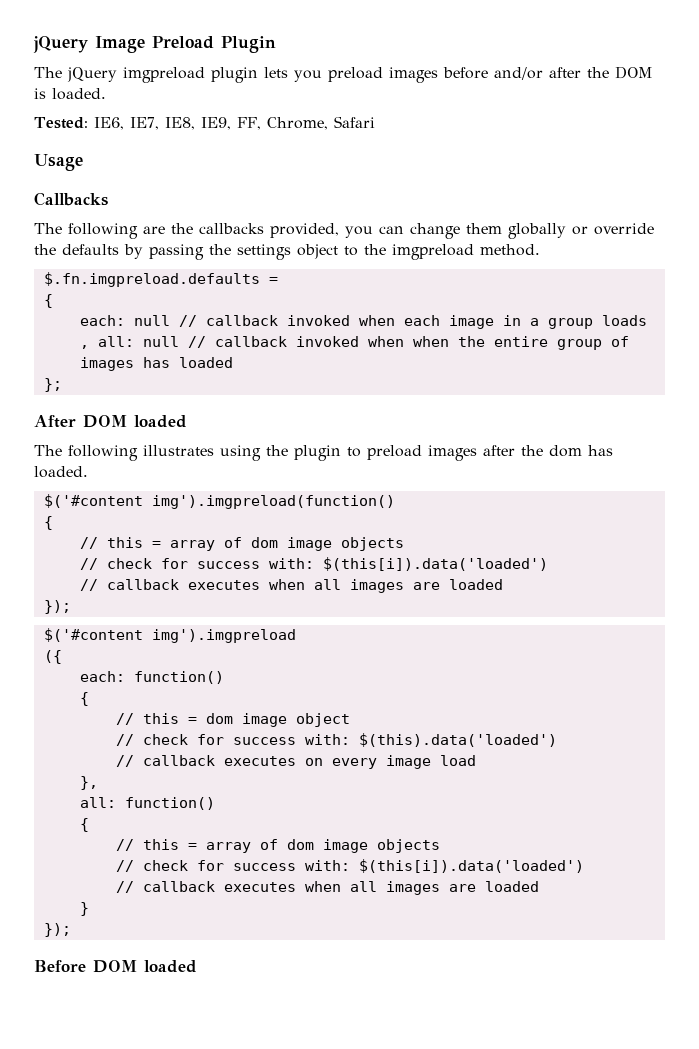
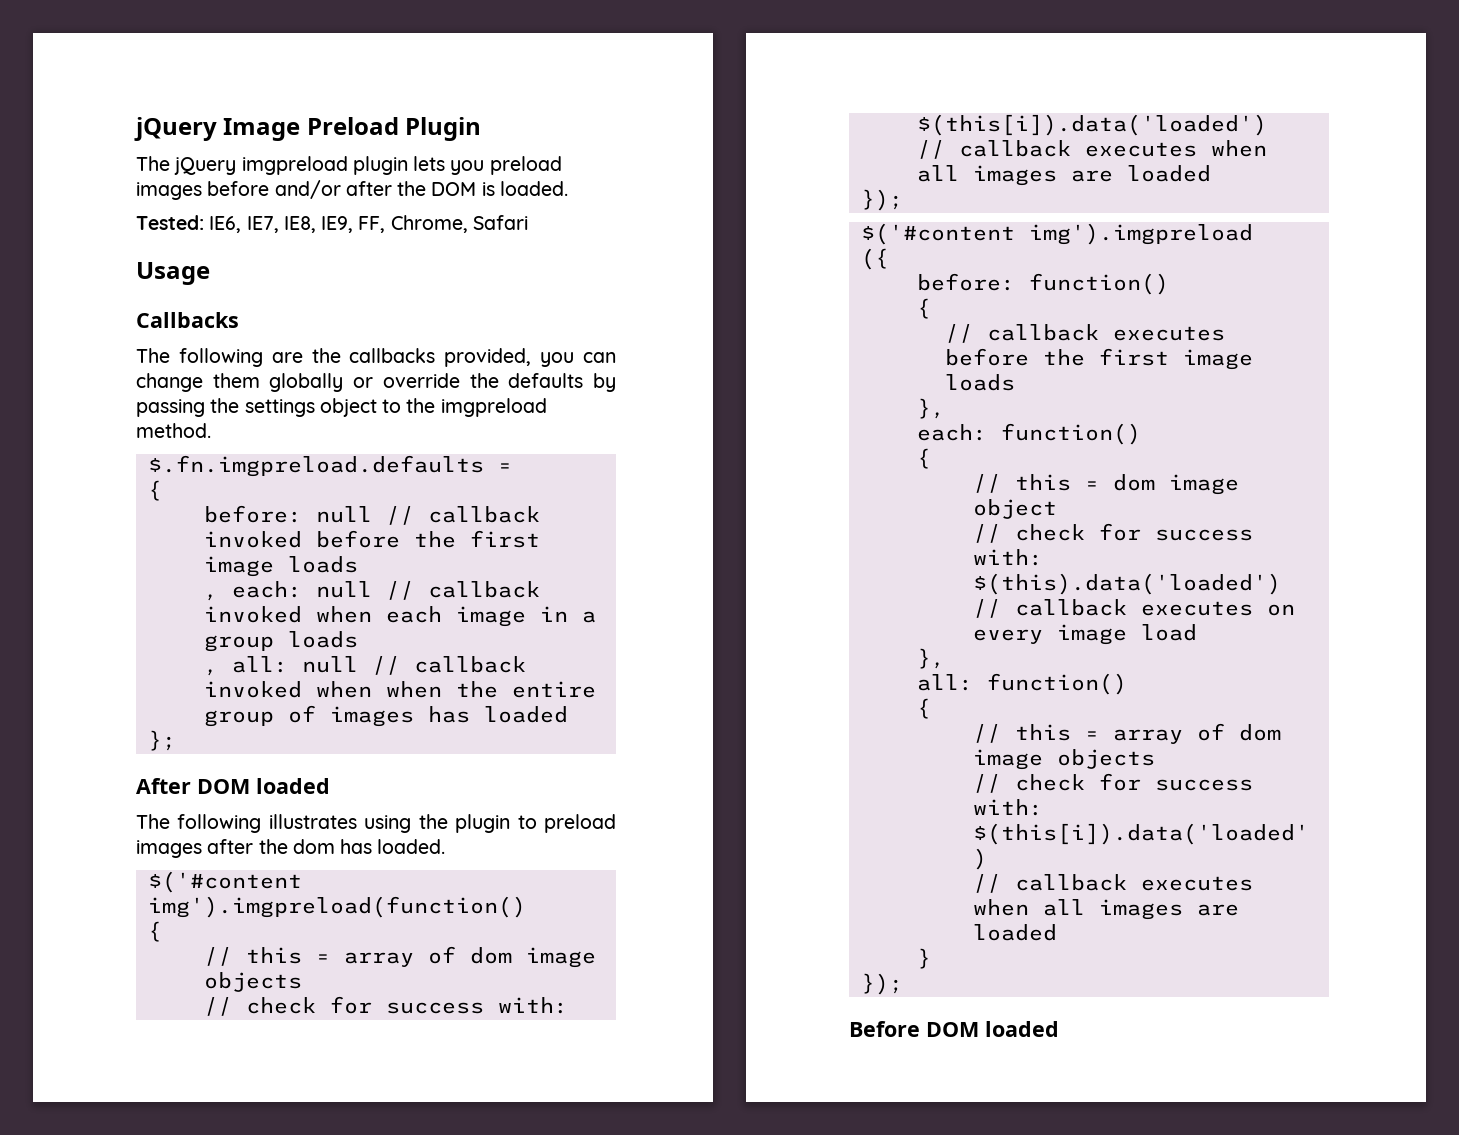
- each: null // callback invoked when each image in a group loads
+ before: null // callback invoked before the first image loads
+ , each: null // callback invoked when each image in a group loads
+ before: function()
+ {
+ // callback executes before the first image loads
+ },

